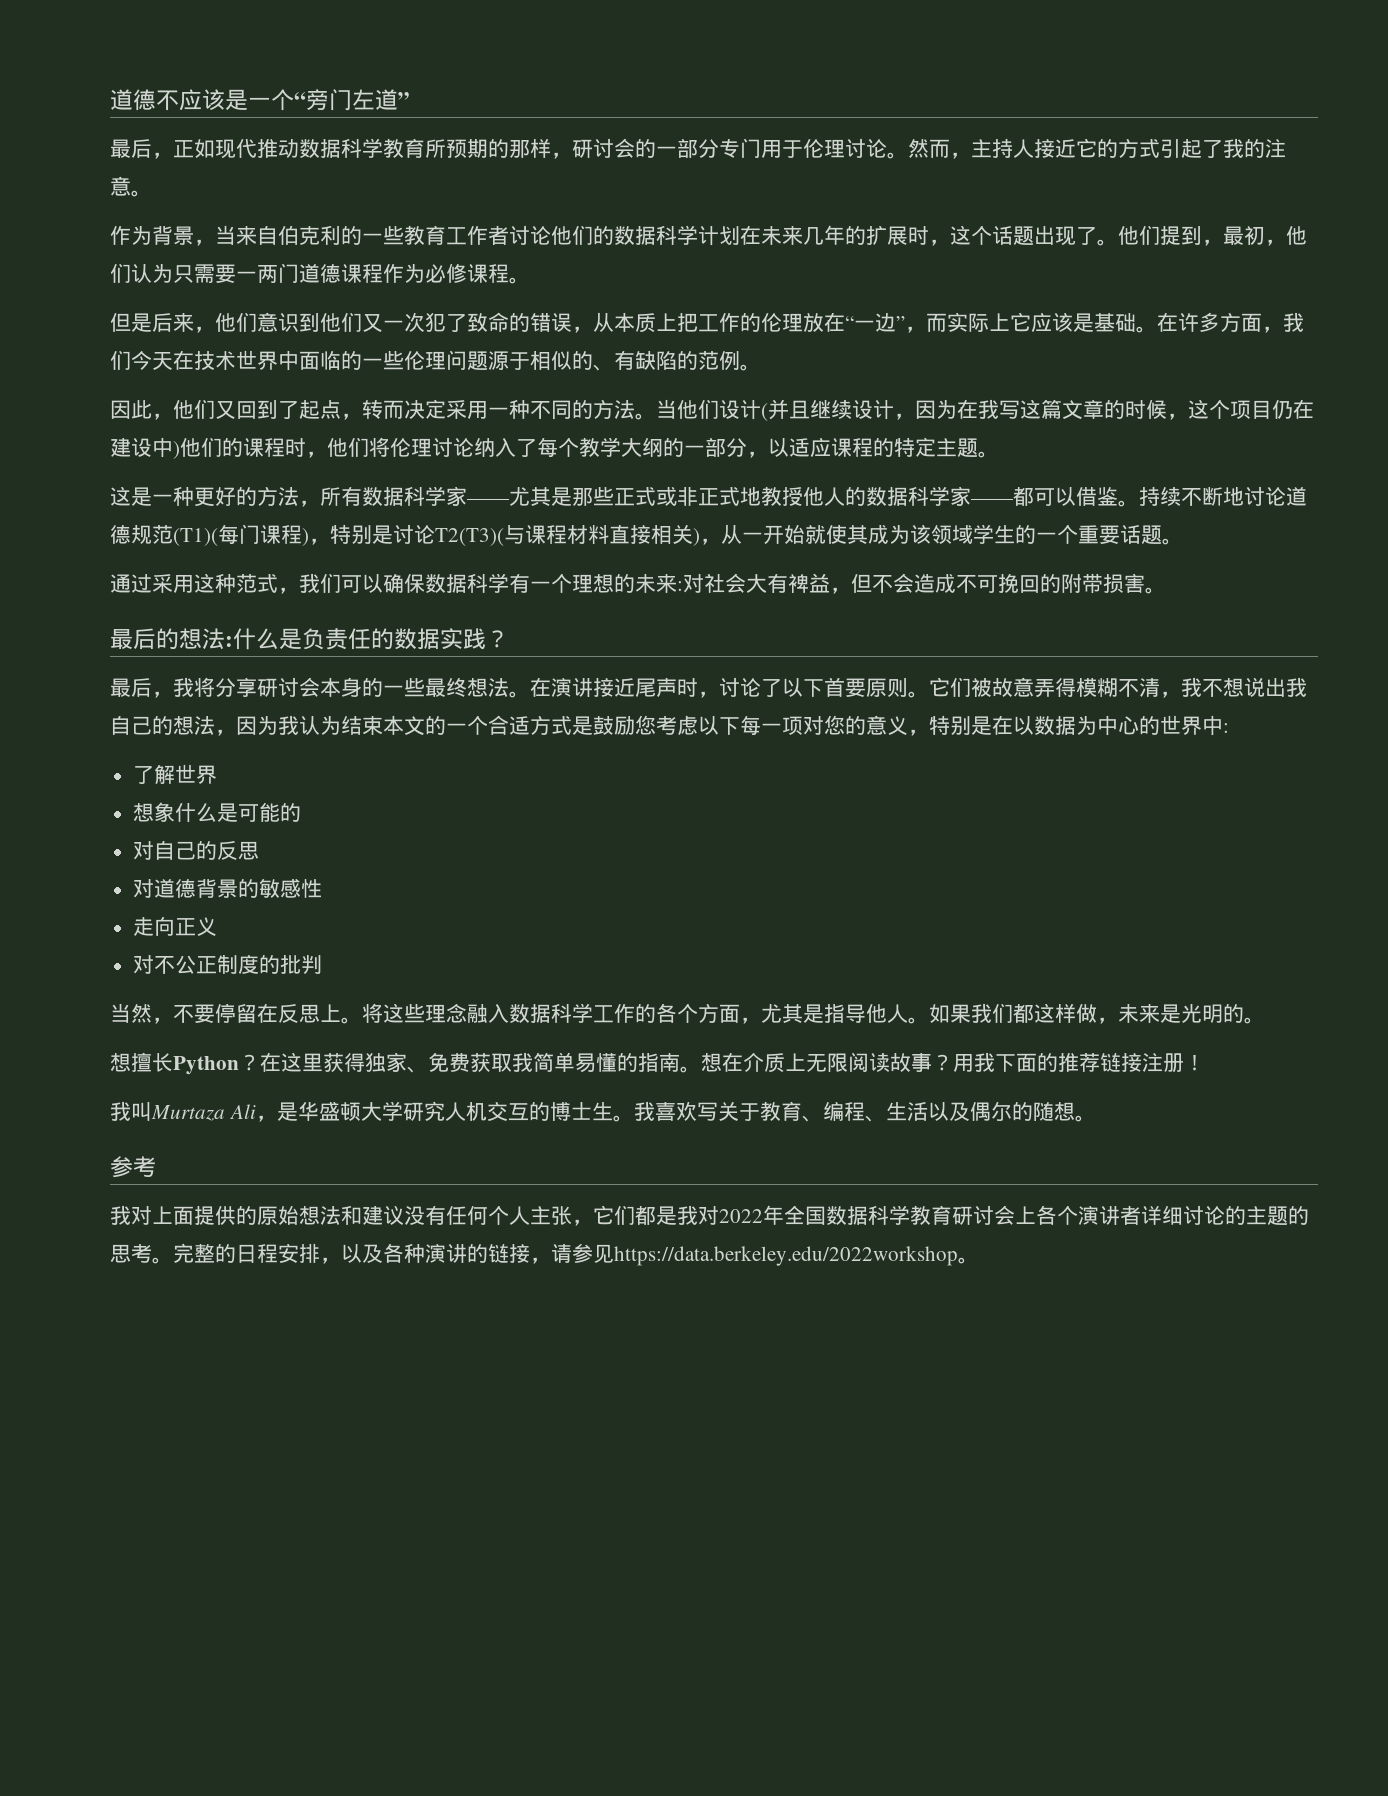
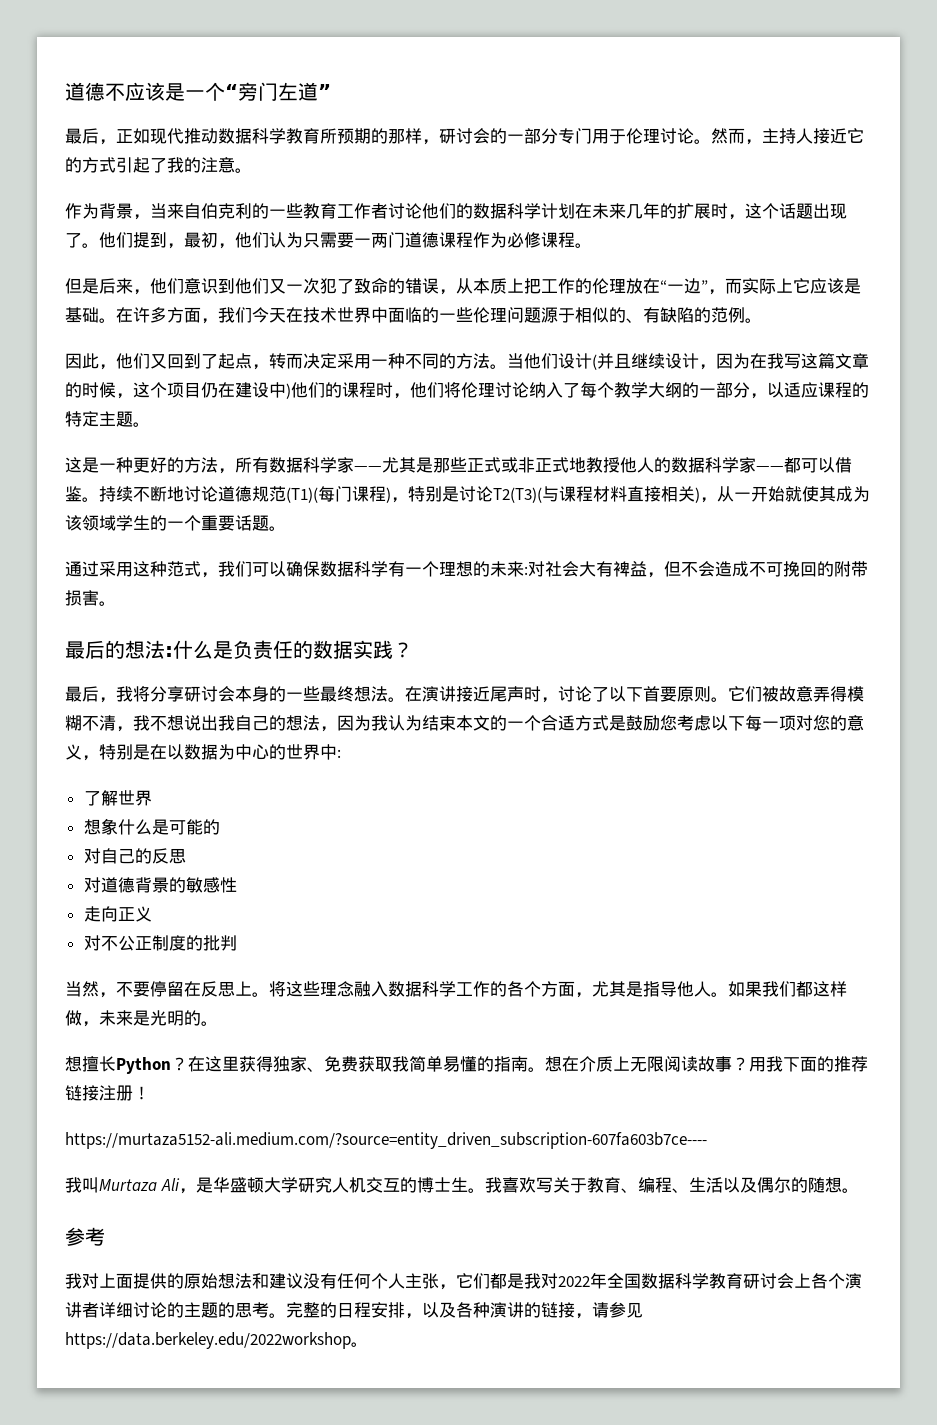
+ https://murtaza5152-ali.medium.com/?source=entity_driven_subscription-607fa603b7ce----

